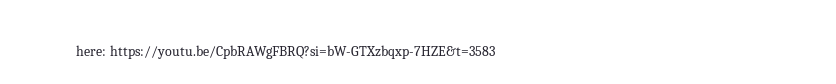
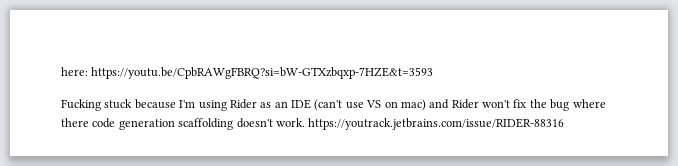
- here: https://youtu.be/CpbRAWgFBRQ?si=bW-GTXzbqxp-7HZE&t=3583
+ here: https://youtu.be/CpbRAWgFBRQ?si=bW-GTXzbqxp-7HZE&t=3593
+ Fucking stuck because I'm using Rider as an IDE (can't use VS on mac) and Rider won't fix the bug where there code generation scaffolding doesn't work. https://youtrack.jetbrains.com/issue/RIDER-88316

